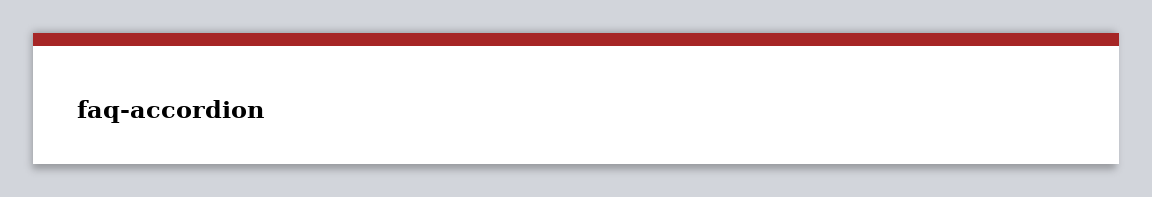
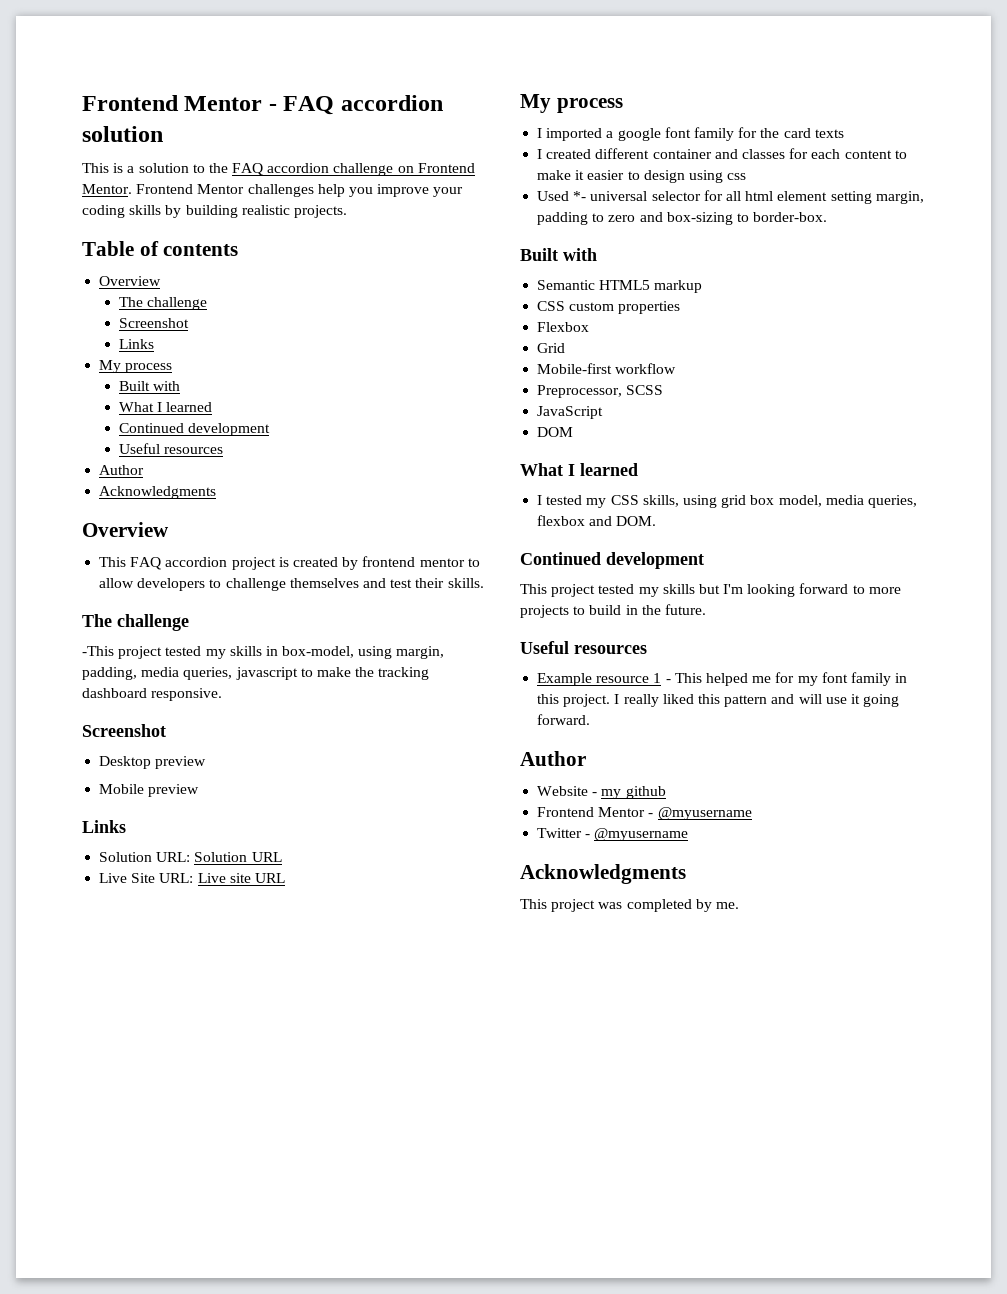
- faq-accordion
+ Frontend Mentor - FAQ accordion solution
+ This is a solution to the FAQ accordion challenge on Frontend Mentor. Frontend Mentor challenges help you improve your coding skills by building realistic projects.
+ Table of contents
+ Overview
+ The challenge
+ Screenshot
+ Links
+ My process
+ Built with
+ What I learned
+ Continued development
+ Useful resources
+ Author
+ Acknowledgments
+ Overview
+ This FAQ accordion project is created by frontend mentor to allow developers to challenge themselves and test their skills.
+ The challenge
+ -This project tested my skills in box-model, using margin, padding, media queries, javascript to make the tracking dashboard responsive.
+ Screenshot
+ Desktop preview
+ Mobile preview
+ Links
+ Solution URL: Solution URL
+ Live Site URL: Live site URL
+ My process
+ I imported a google font family for the card texts
+ I created different container and classes for each content to make it easier to design using css
+ Used *- universal selector for all html element setting margin, padding to zero and box-sizing to border-box.
+ Built with
+ Semantic HTML5 markup
+ CSS custom properties
+ Flexbox
+ Grid
+ Mobile-first workflow
+ Preprocessor, SCSS
+ JavaScript
+ DOM
+ What I learned
+ I tested my CSS skills, using grid box model, media queries, flexbox and DOM.
+ Continued development
+ This project tested my skills but I'm looking forward to more projects to build in the future.
+ Useful resources
+ Example resource 1 - This helped me for my font family in this project. I really liked this pattern and will use it going forward.
+ Author
+ Website - my github
+ Frontend Mentor - @myusername
+ Twitter - @myusername
+ Acknowledgments
+ This project was completed by me.

